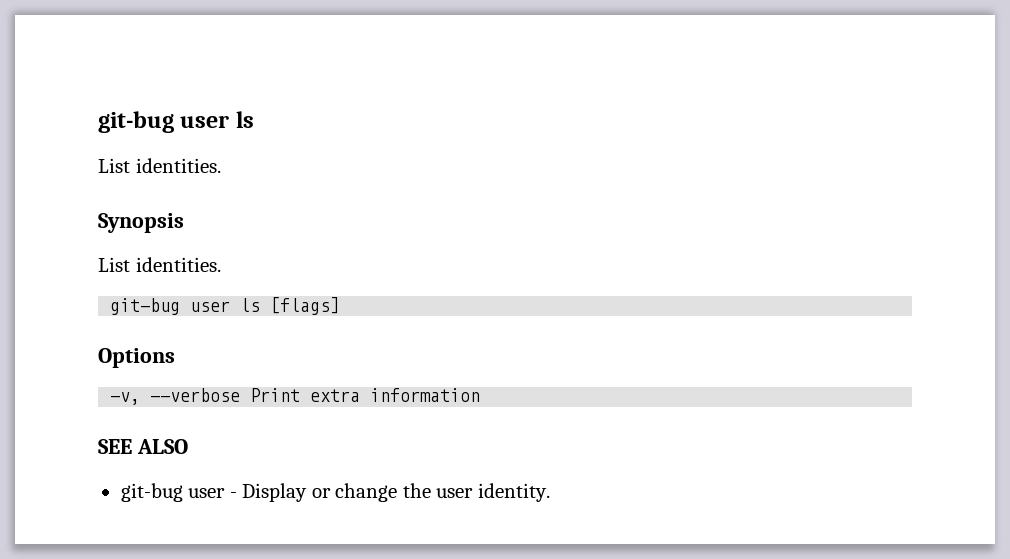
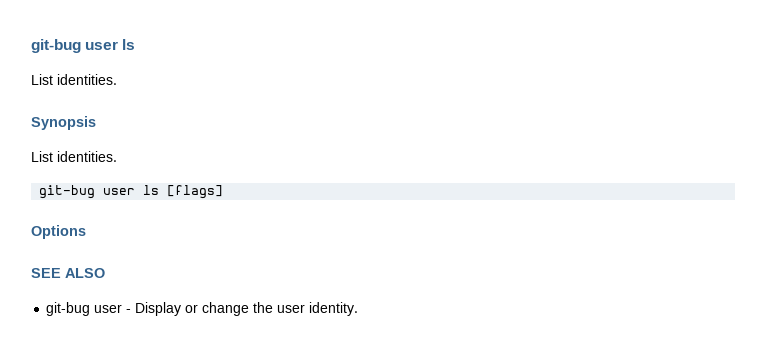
- -v, --verbose Print extra information

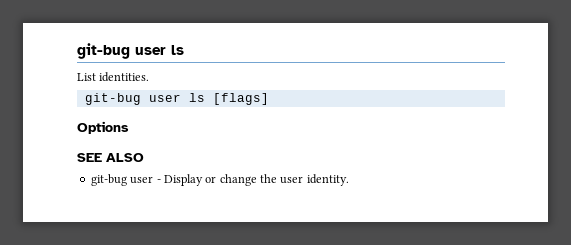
- Synopsis
- List identities.

